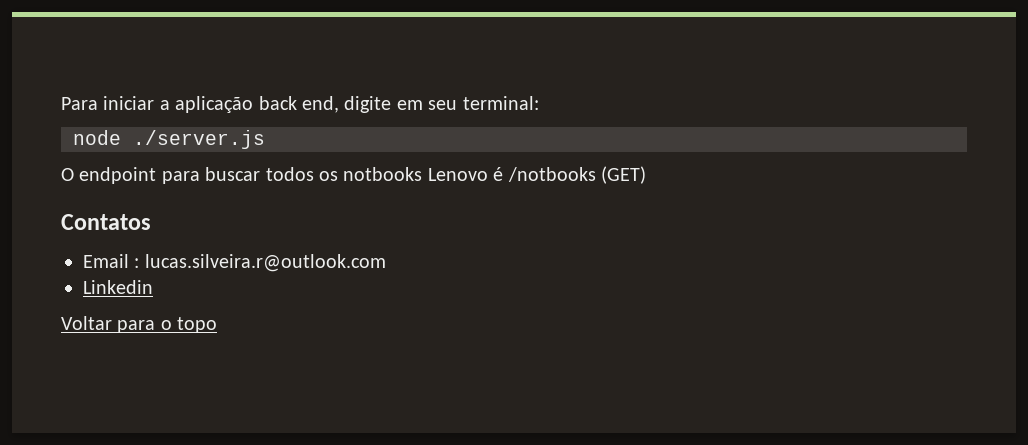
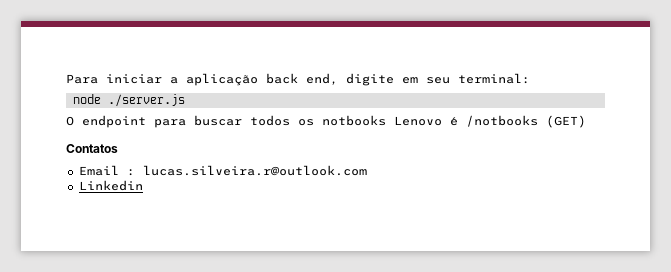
- Voltar para o topo

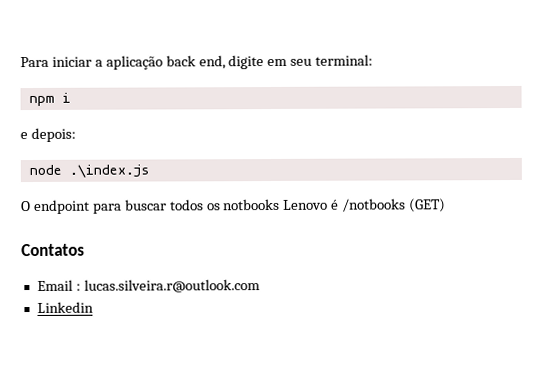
+ npm i
+ e depois:
- node ./server.js
+ node .\index.js

